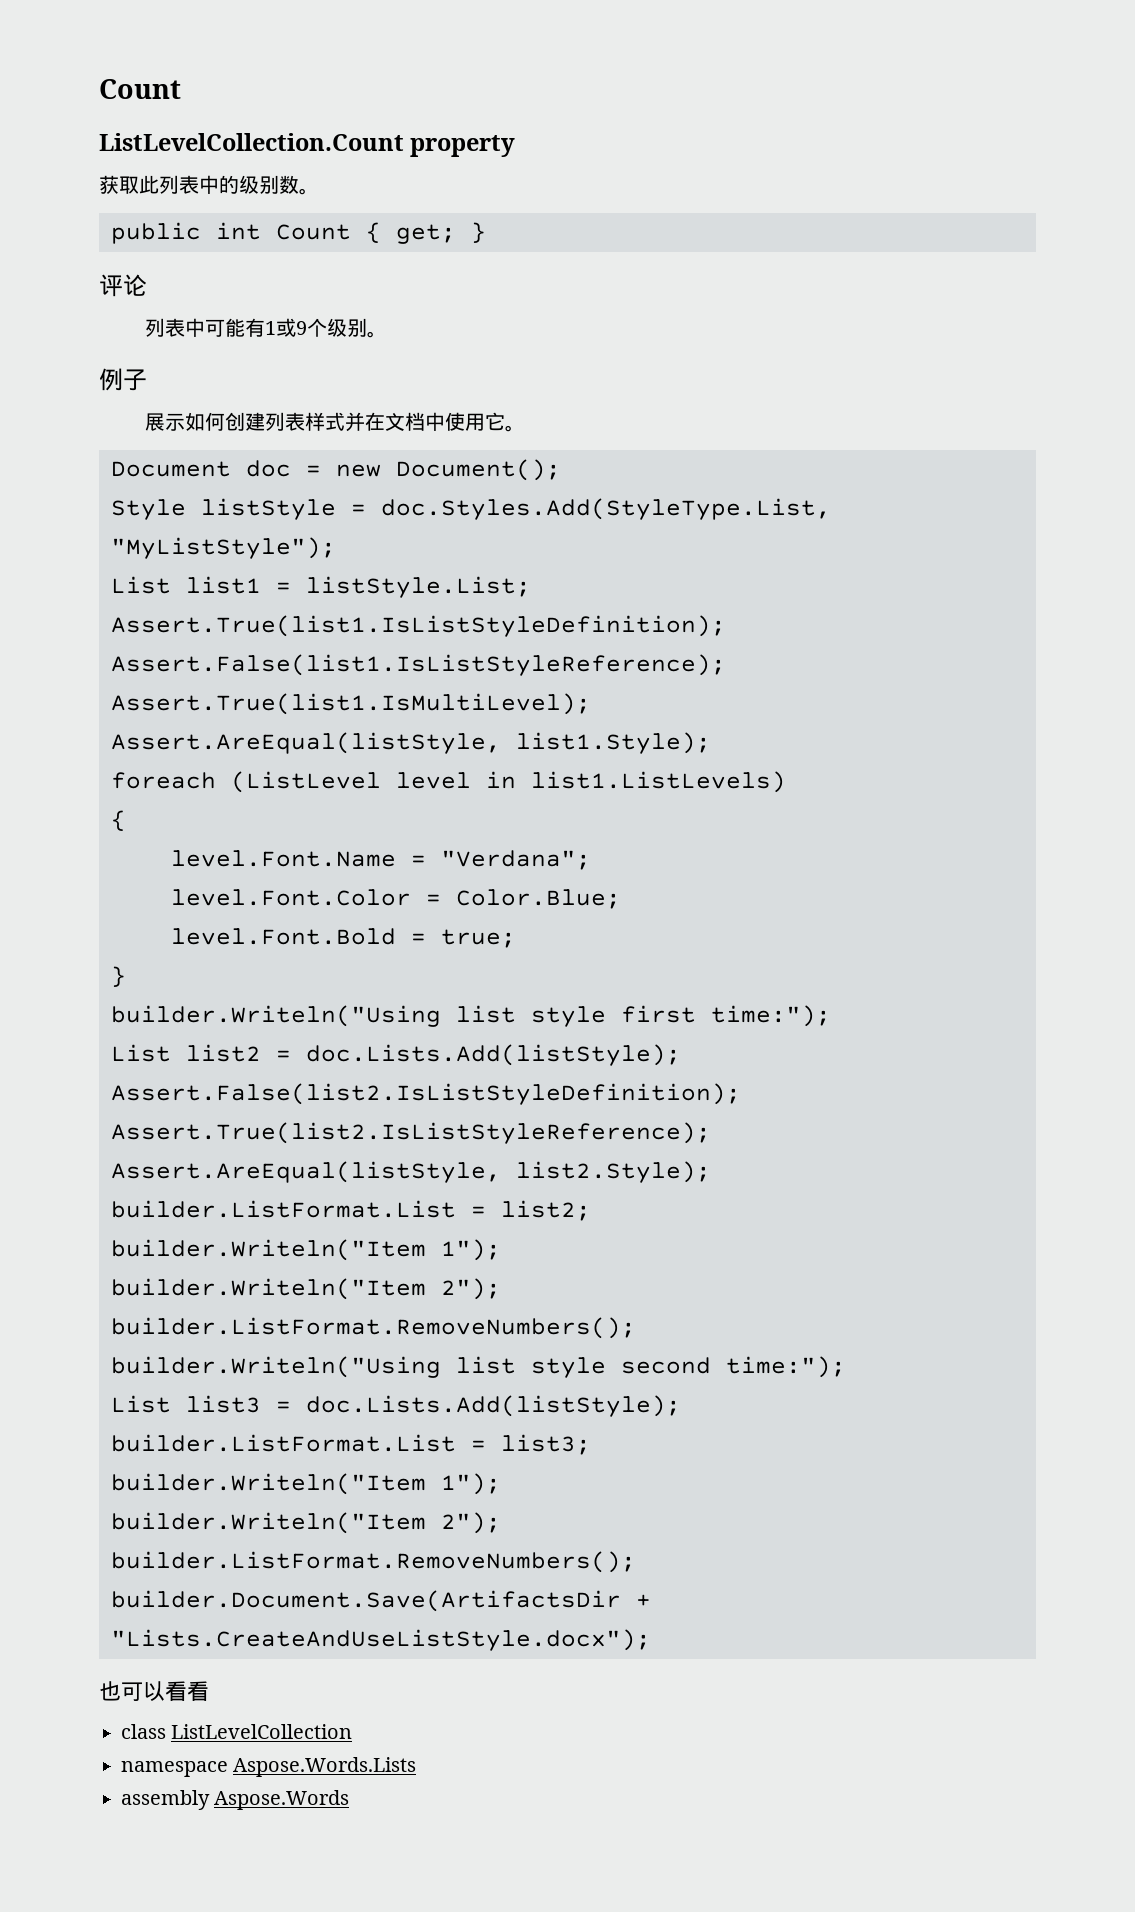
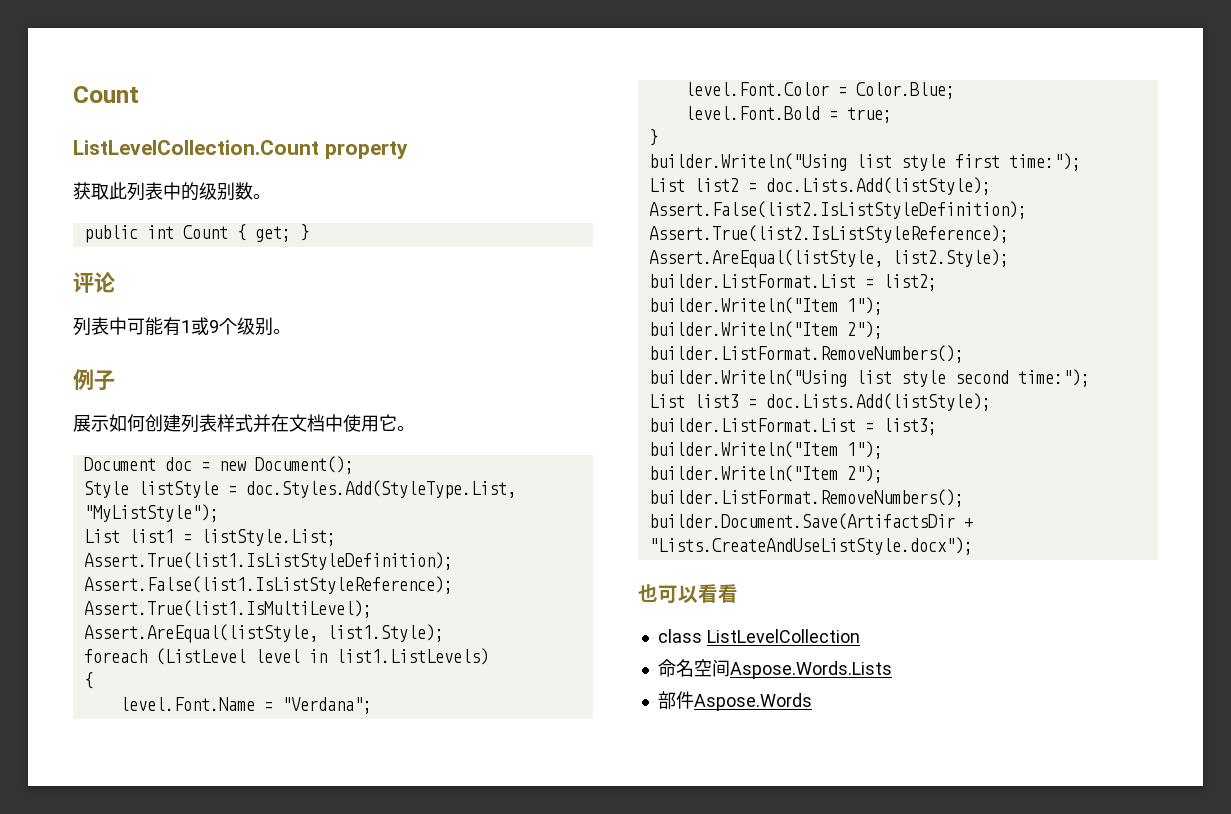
- namespace Aspose.Words.Lists
+ 命名空间Aspose.Words.Lists
- assembly Aspose.Words
+ 部件Aspose.Words

